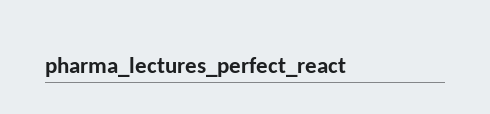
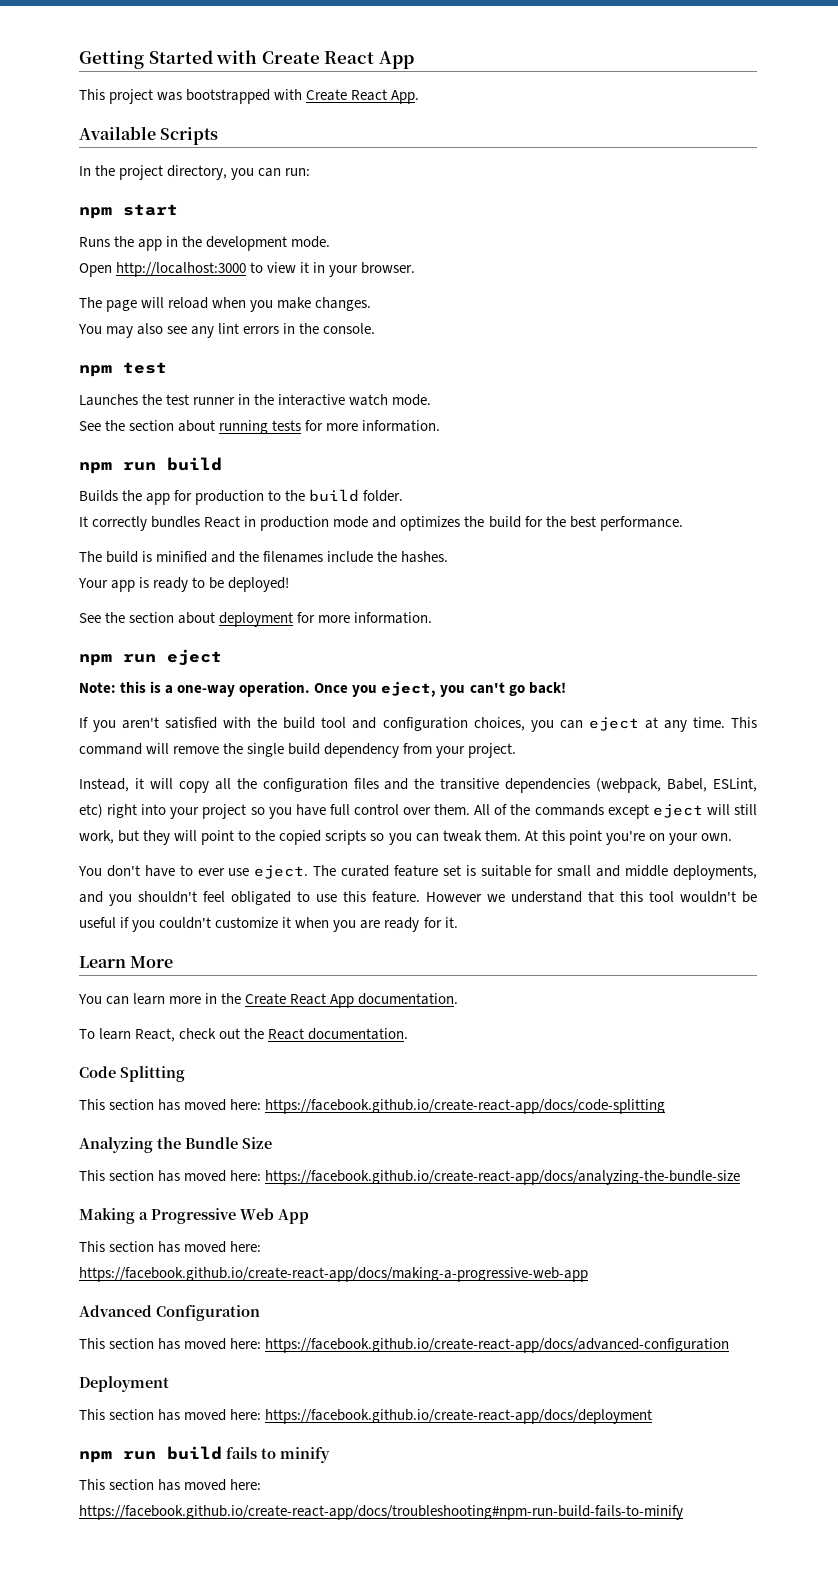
- pharma_lectures_perfect_react
+ Getting Started with Create React App
+ This project was bootstrapped with Create React App.
+ Available Scripts
+ In the project directory, you can run:
+ npm start
+ Runs the app in the development mode.
+ Open http://localhost:3000 to view it in your browser.
+ The page will reload when you make changes.
+ You may also see any lint errors in the console.
+ npm test
+ Launches the test runner in the interactive watch mode.
+ See the section about running tests for more information.
+ npm run build
+ Builds the app for production to the build folder.
+ It correctly bundles React in production mode and optimizes the build for the best performance.
+ The build is minified and the filenames include the hashes.
+ Your app is ready to be deployed!
+ See the section about deployment for more information.
+ npm run eject
+ Note: this is a one-way operation. Once you eject, you can't go back!
+ If you aren't satisfied with the build tool and configuration choices, you can eject at any time. This command will remove the single build dependency from your project.
+ Instead, it will copy all the configuration files and the transitive dependencies (webpack, Babel, ESLint, etc) right into your project so you have full control over them. All of the commands except eject will still work, but they will point to the copied scripts so you can tweak them. At this point you're on your own.
+ You don't have to ever use eject. The curated feature set is suitable for small and middle deployments, and you shouldn't feel obligated to use this feature. However we understand that this tool wouldn't be useful if you couldn't customize it when you are ready for it.
+ Learn More
+ You can learn more in the Create React App documentation.
+ To learn React, check out the React documentation.
+ Code Splitting
+ This section has moved here: https://facebook.github.io/create-react-app/docs/code-splitting
+ Analyzing the Bundle Size
+ This section has moved here: https://facebook.github.io/create-react-app/docs/analyzing-the-bundle-size
+ Making a Progressive Web App
+ This section has moved here: https://facebook.github.io/create-react-app/docs/making-a-progressive-web-app
+ Advanced Configuration
+ This section has moved here: https://facebook.github.io/create-react-app/docs/advanced-configuration
+ Deployment
+ This section has moved here: https://facebook.github.io/create-react-app/docs/deployment
+ npm run build fails to minify
+ This section has moved here: https://facebook.github.io/create-react-app/docs/troubleshooting#npm-run-build-fails-to-minify

